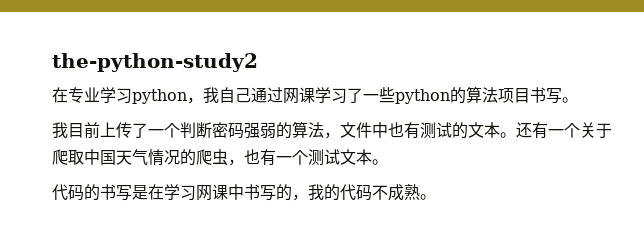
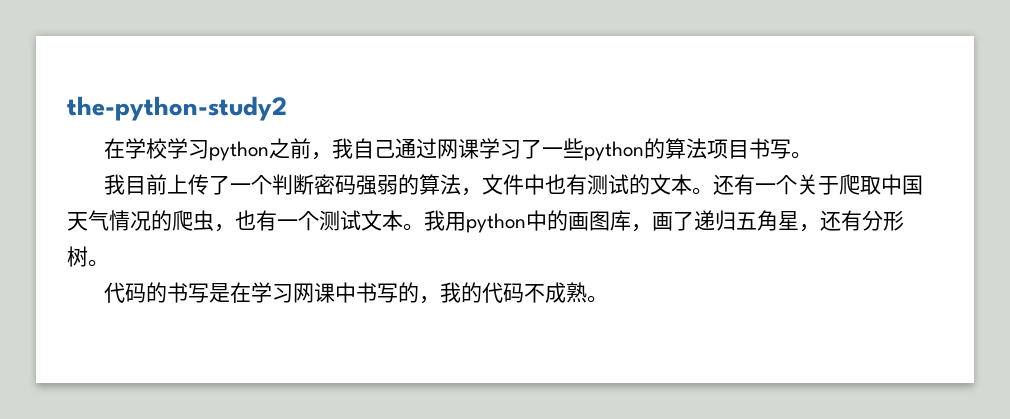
- 在专业学习python，我自己通过网课学习了一些python的算法项目书写。
+ 在学校学习python之前，我自己通过网课学习了一些python的算法项目书写。
+ 我用python中的画图库，画了递归五角星，还有分形树。

